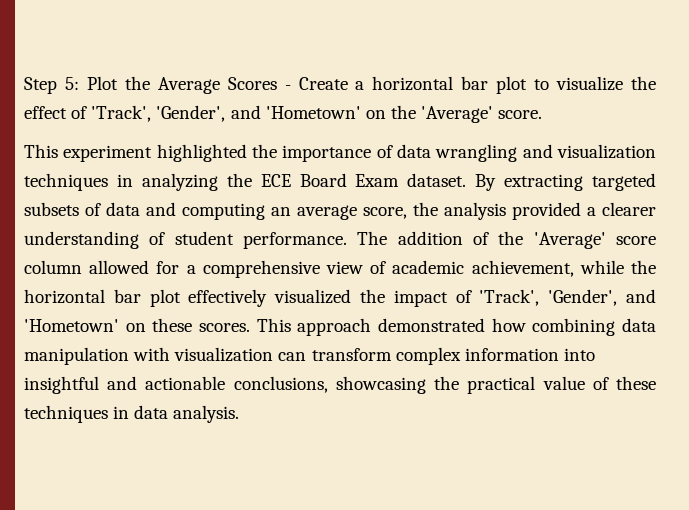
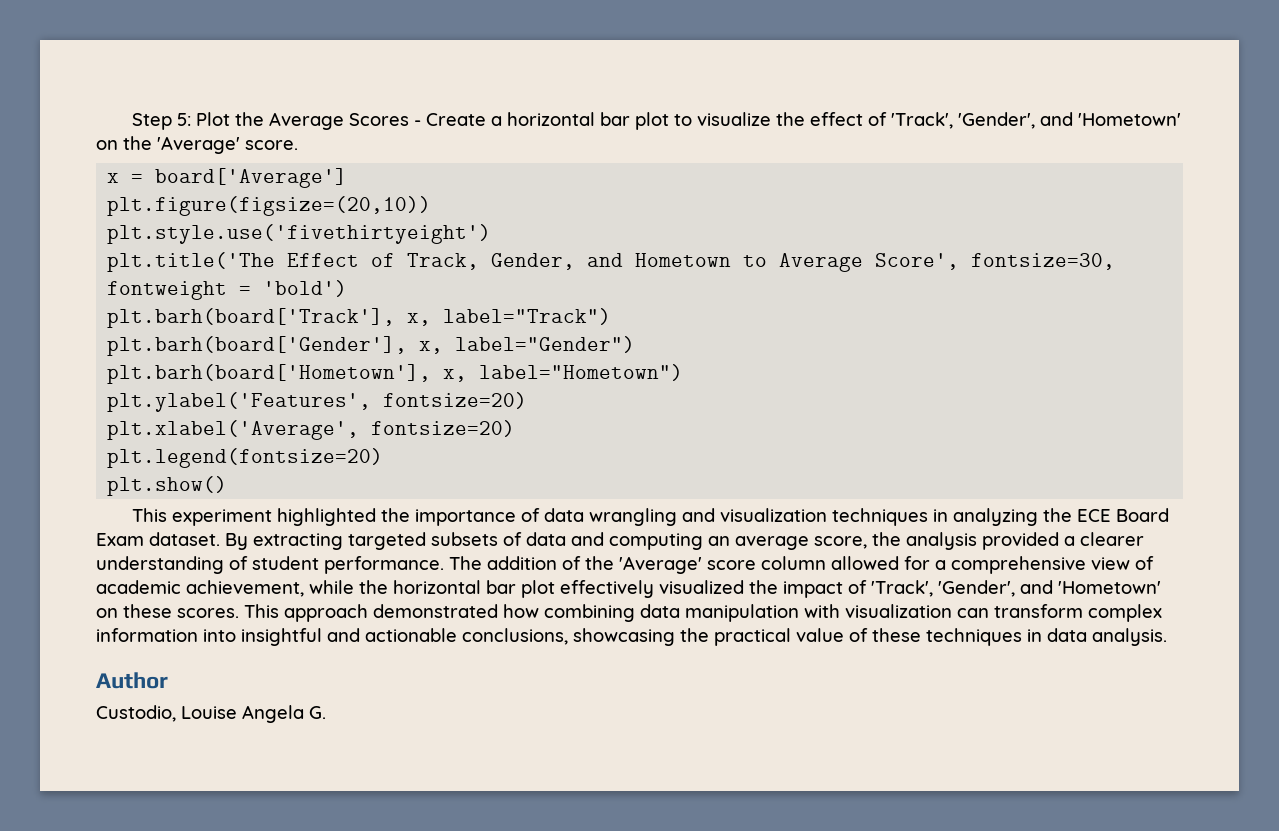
+ x = board['Average']
+ plt.figure(figsize=(20,10))
+ plt.style.use('fivethirtyeight')
+ plt.title('The Effect of Track, Gender, and Hometown to Average Score', fontsize=30, fontweight = 'bold')
+ plt.barh(board['Track'], x, label="Track")
+ plt.barh(board['Gender'], x, label="Gender")
+ plt.barh(board['Hometown'], x, label="Hometown")
+ plt.ylabel('Features', fontsize=20)
+ plt.xlabel('Average', fontsize=20)
+ plt.legend(fontsize=20)
+ plt.show()
+ Author
+ Custodio, Louise Angela G.

